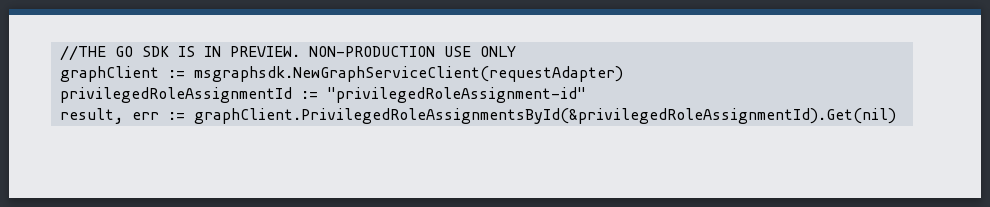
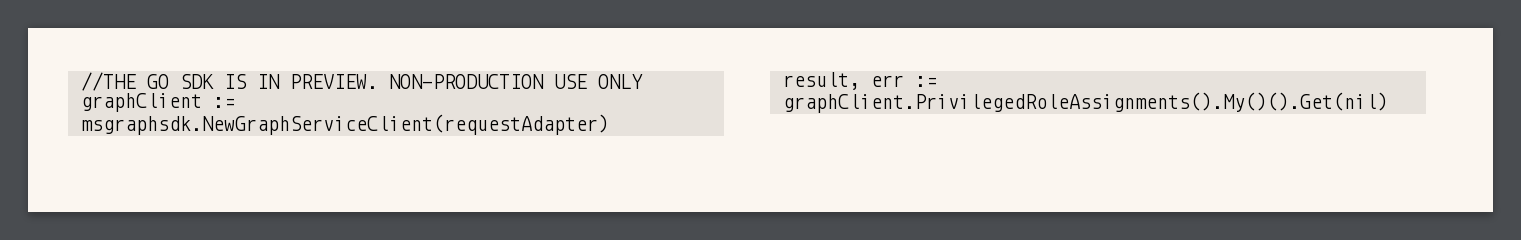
- privilegedRoleAssignmentId := "privilegedRoleAssignment-id"
- result, err := graphClient.PrivilegedRoleAssignmentsById(&privilegedRoleAssignmentId).Get(nil)
+ result, err := graphClient.PrivilegedRoleAssignments().My()().Get(nil)

